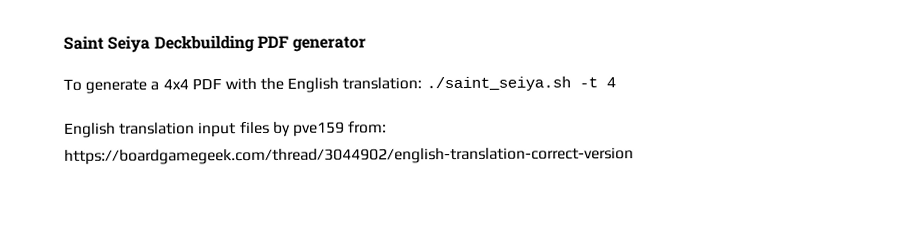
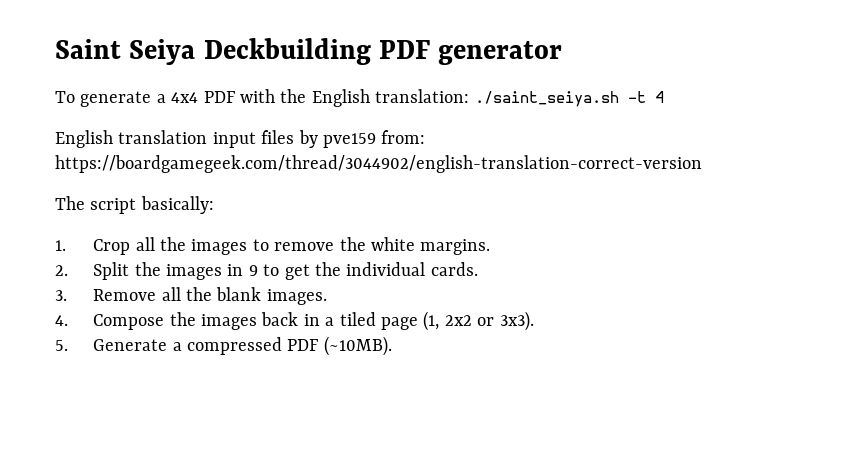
+ The script basically:
+ 1. Crop all the images to remove the white margins.
+ 2. Split the images in 9 to get the individual cards.
+ 3. Remove all the blank images.
+ 4. Compose the images back in a tiled page (1, 2x2 or 3x3).
+ 5. Generate a compressed PDF (~10MB).

